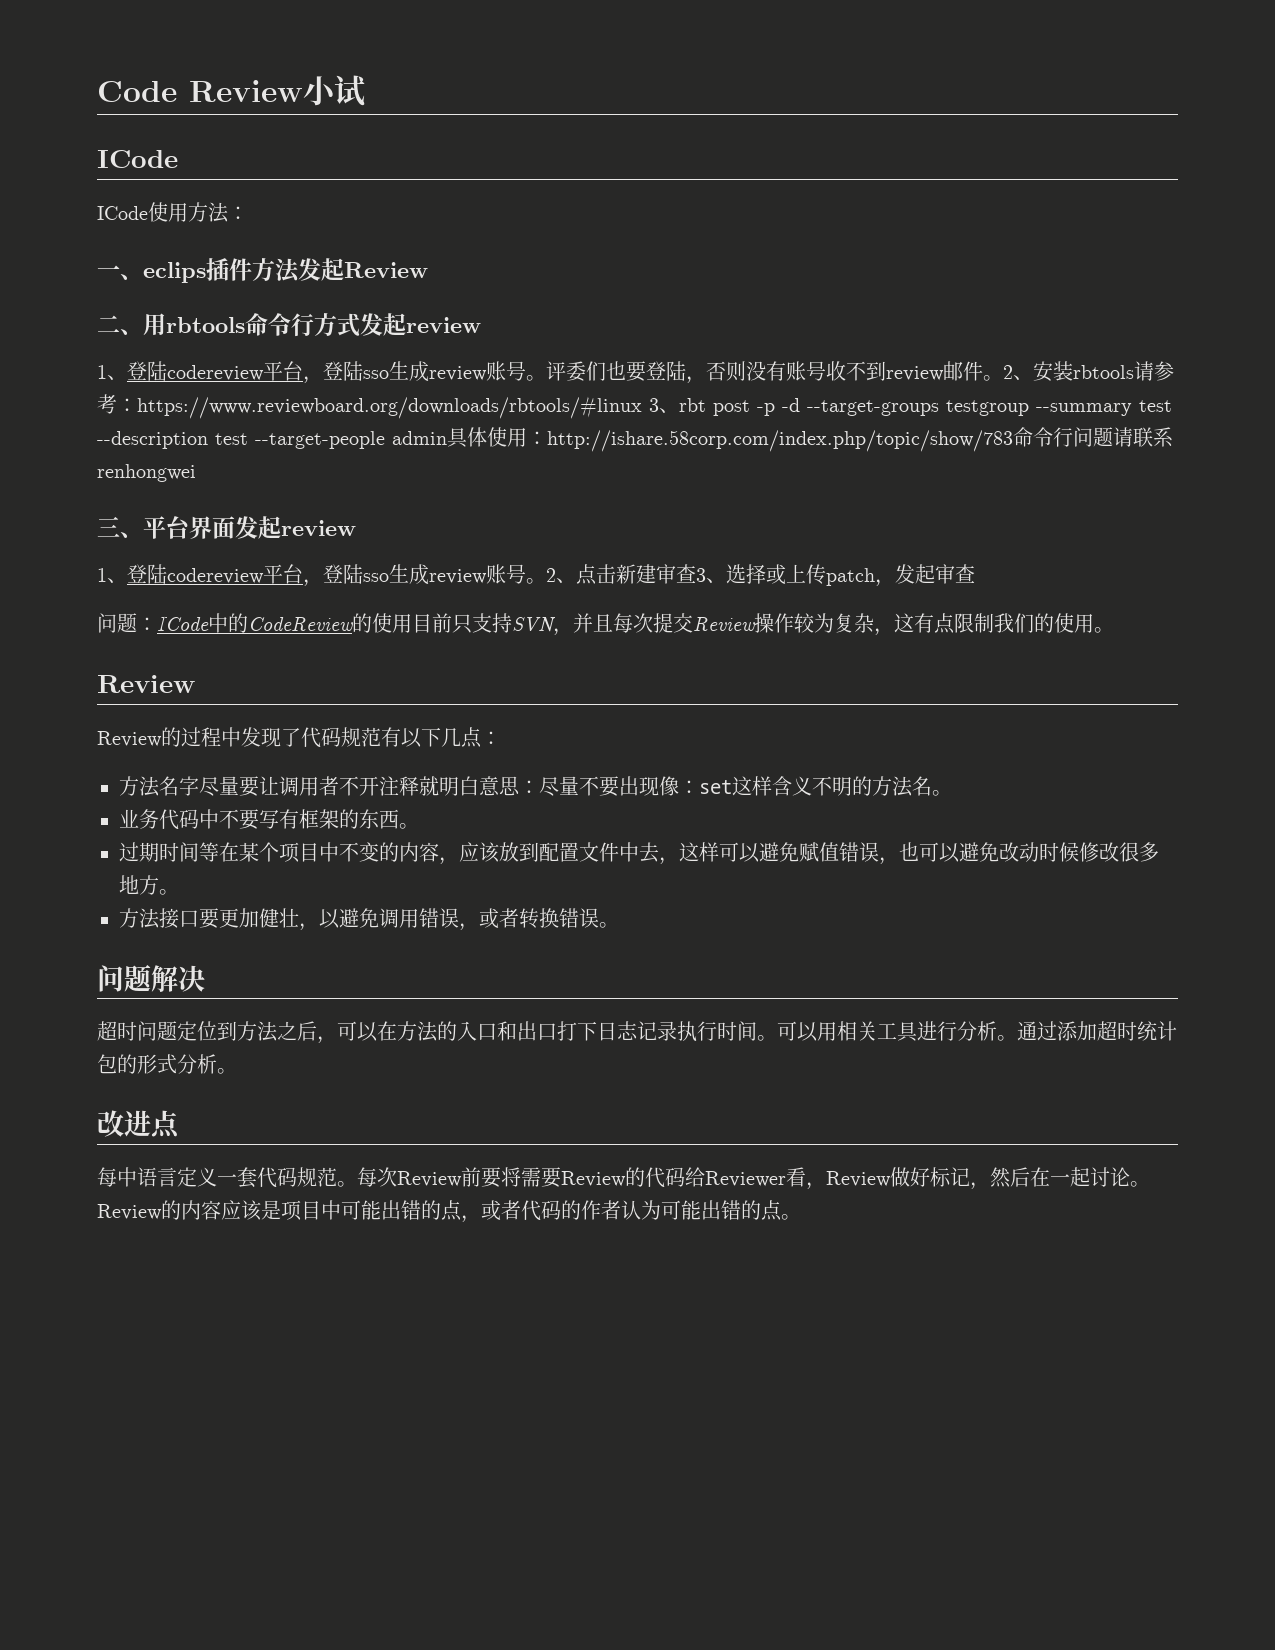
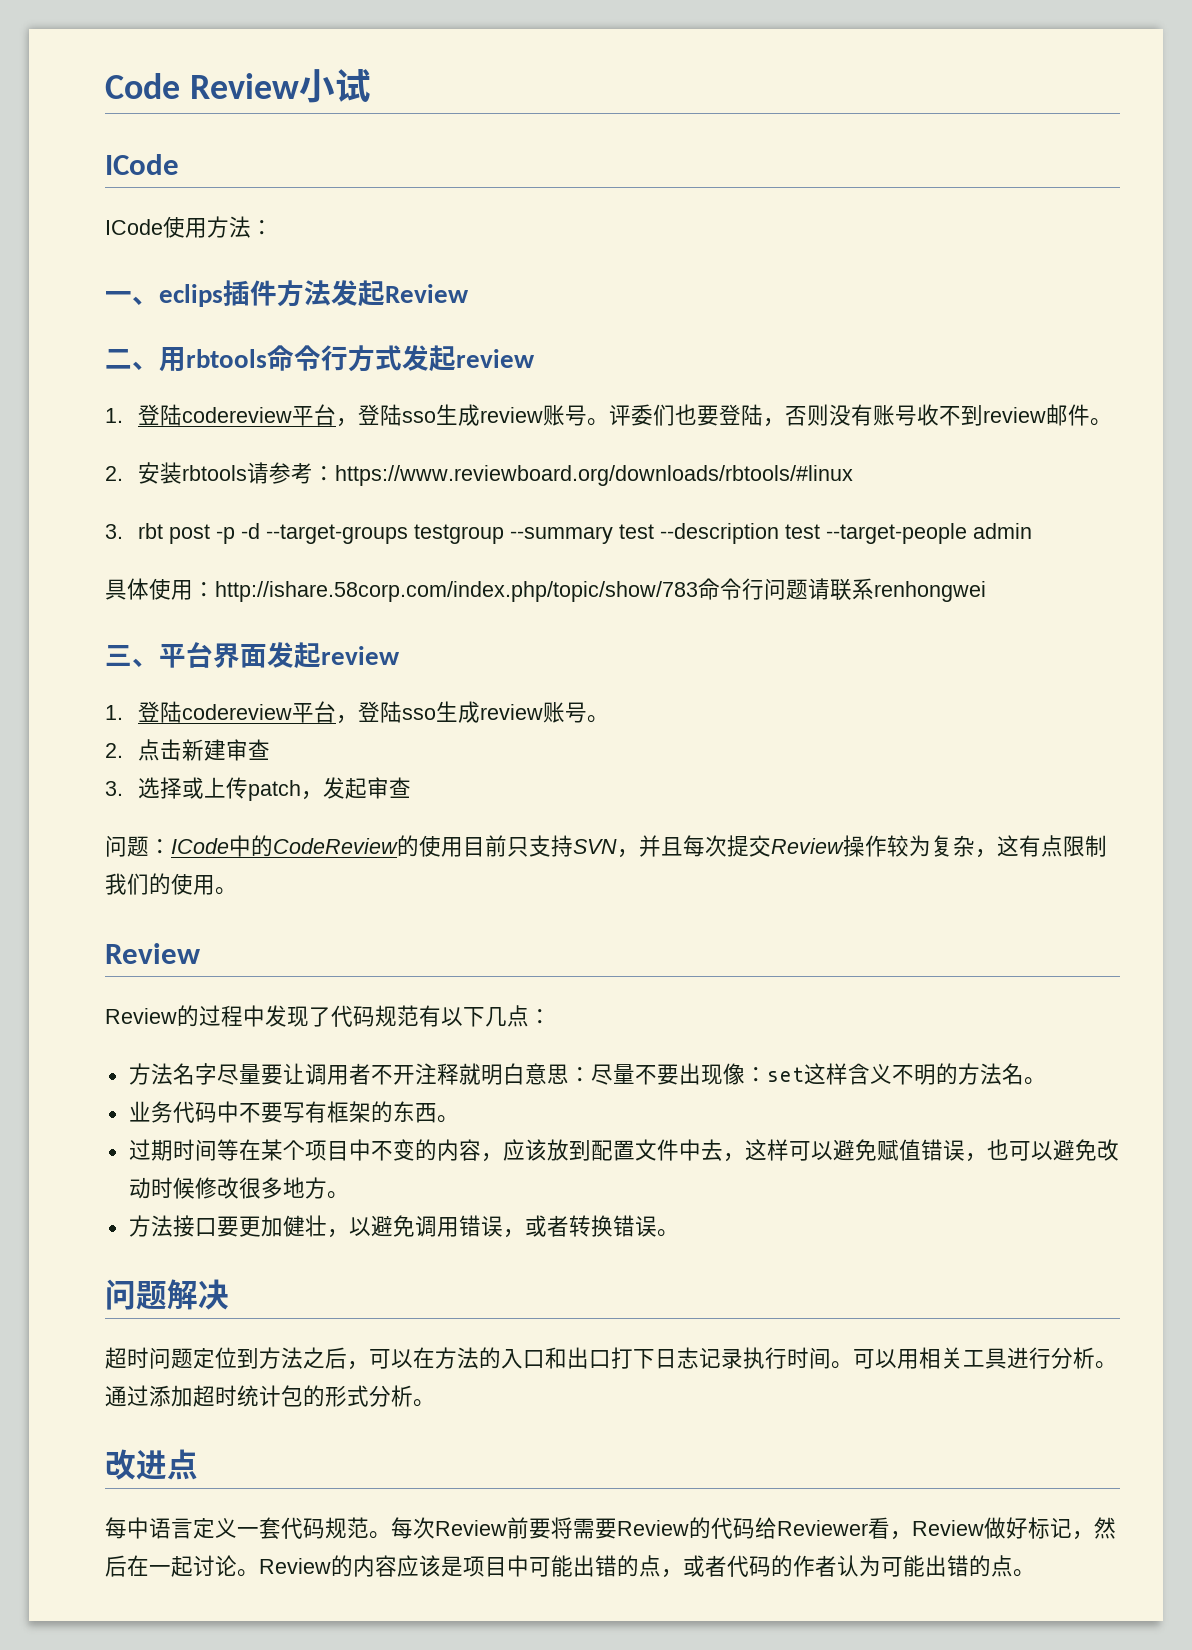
  二、用rbtools命令行方式发起review
- 1、登陆codereview平台，登陆sso生成review账号。
+ 1.登陆codereview平台，登陆sso生成review账号。
- 评委们也要登陆，否则没有账号收不到review邮件。2、安装rbtools请参考：https://www.reviewboard.org/downloads/rbtools/#linux 3、rbt post -p -d --target-groups testgroup --summary test --description test --target-people admin具体使用：http://ishare.58corp.com/index.php/topic/show/783命令行问题请联系renhongwei
+ 评委们也要登陆，否则没有账号收不到review邮件。
+ 2.安装rbtools请参考：https://www.reviewboard.org/downloads/rbtools/#linux
+ 3. rbt post -p -d --target-groups testgroup --summary test --description test --target-people admin
+ 具体使用：http://ishare.58corp.com/index.php/topic/show/783命令行问题请联系renhongwei
  三、平台界面发起review
- 1、登陆codereview平台，登陆sso生成review账号。2、点击新建审查3、选择或上传patch，发起审查
+ 1.登陆codereview平台，登陆sso生成review账号。
+ 2.点击新建审查
+ 3.选择或上传patch，发起审查

